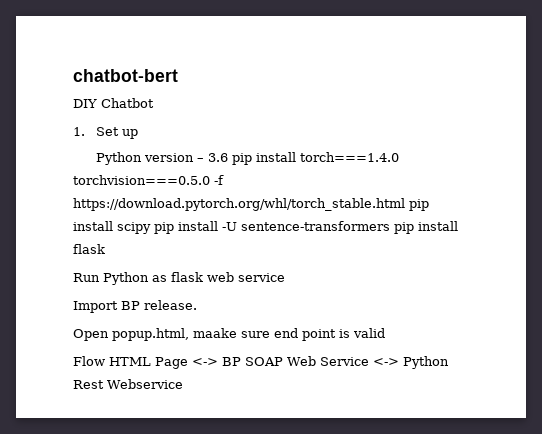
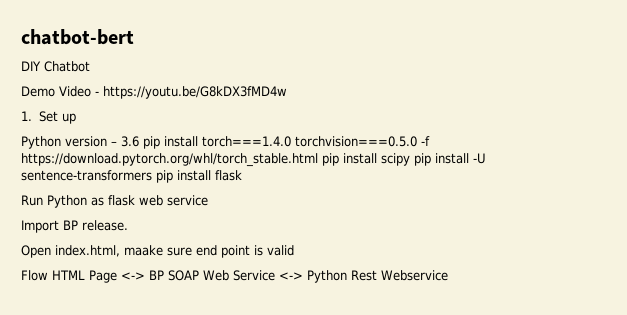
+ Demo Video - https://youtu.be/G8kDX3fMD4w
- Open popup.html, maake sure end point is valid
+ Open index.html, maake sure end point is valid

